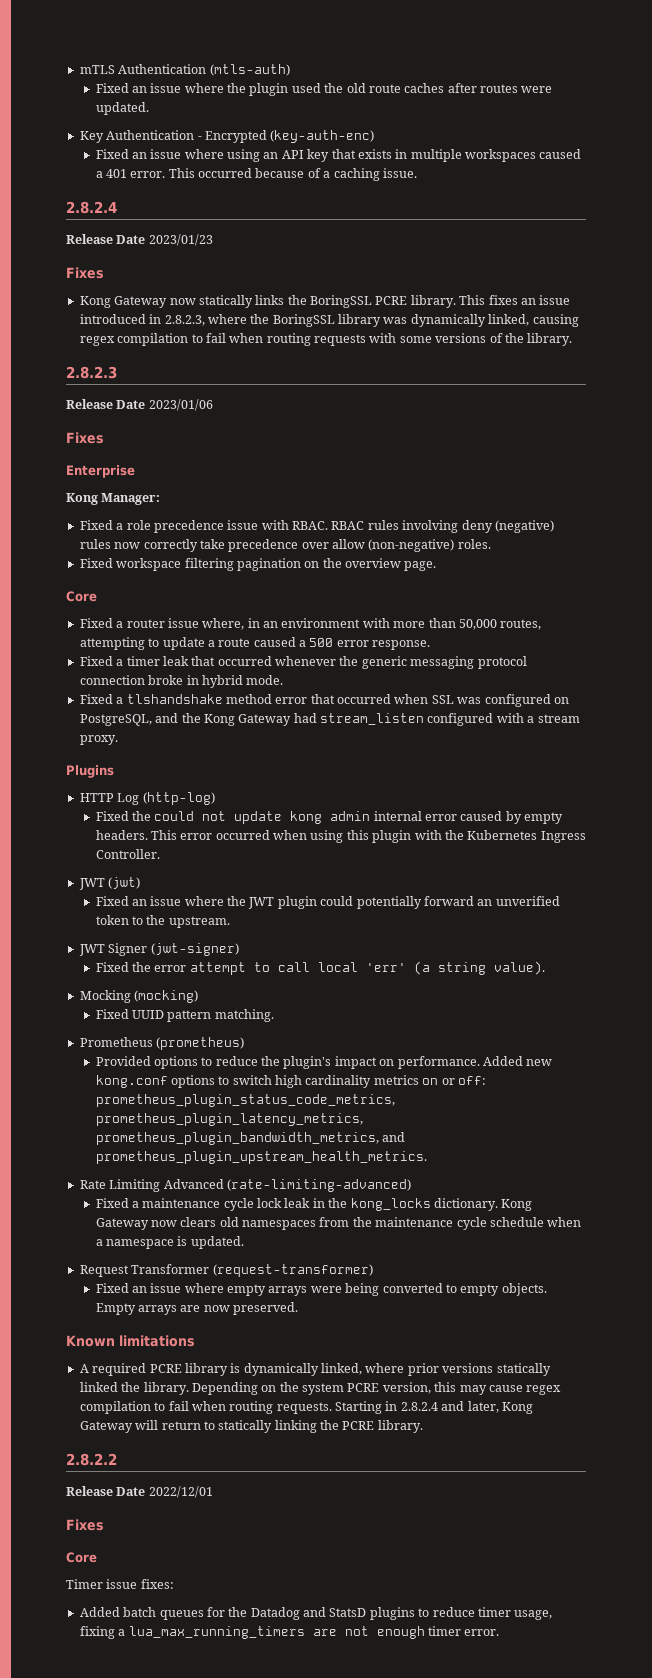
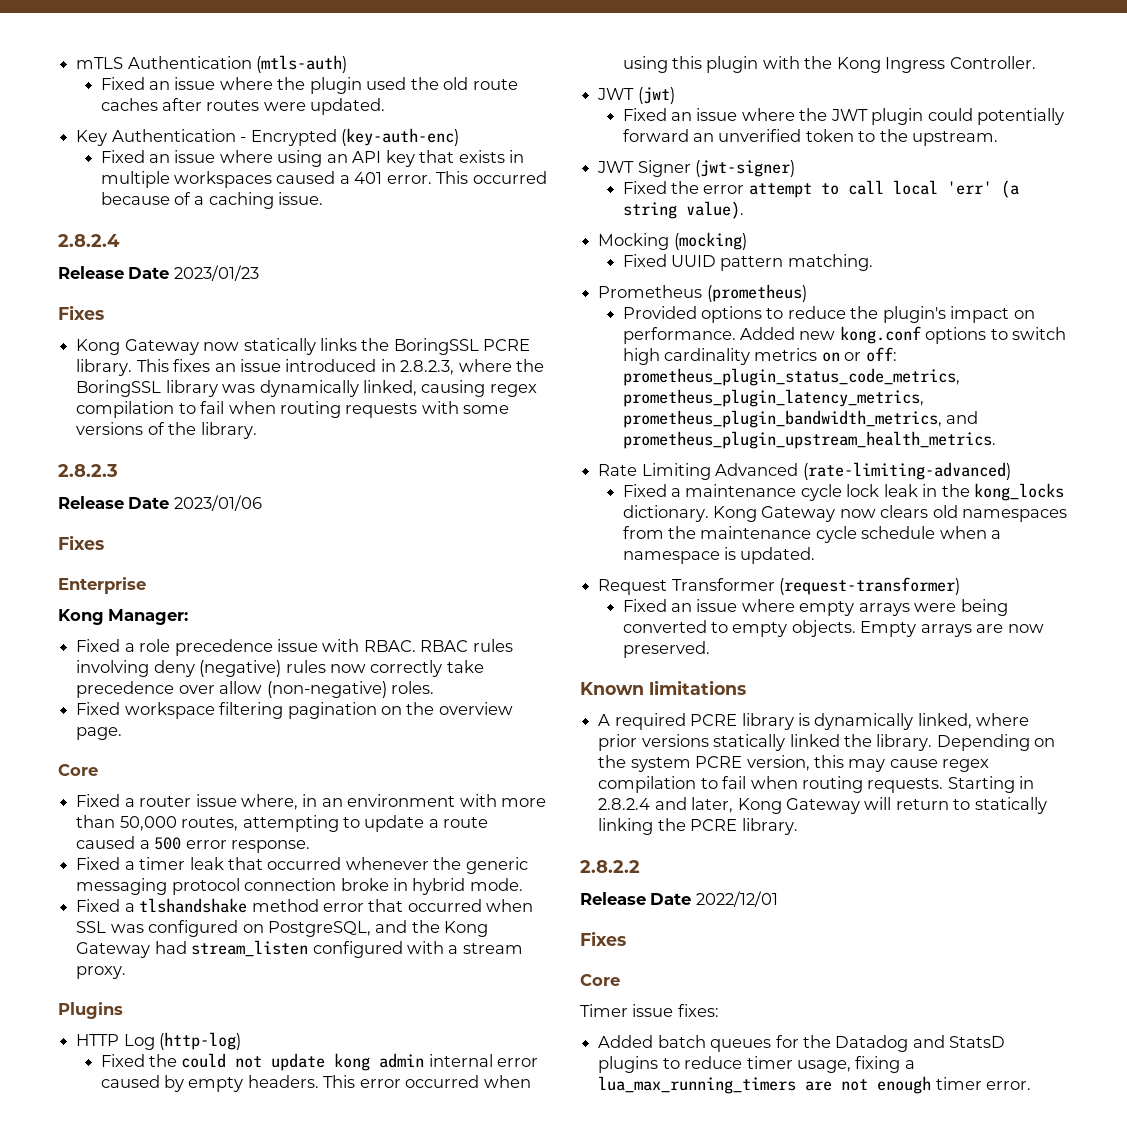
- This error occurred when using this plugin with the Kubernetes Ingress Controller.
+ This error occurred when using this plugin with the Kong Ingress Controller.

